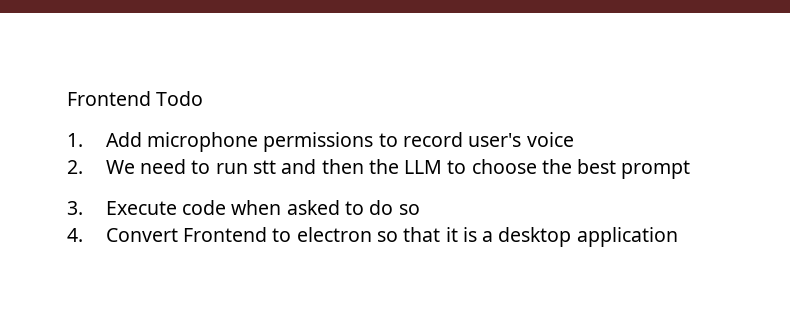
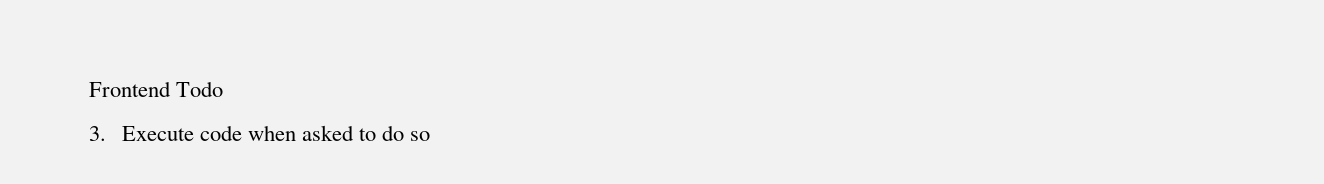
- 1. Add microphone permissions to record user's voice
- 2. We need to run stt and then the LLM to choose the best prompt
- 4. Convert Frontend to electron so that it is a desktop application

